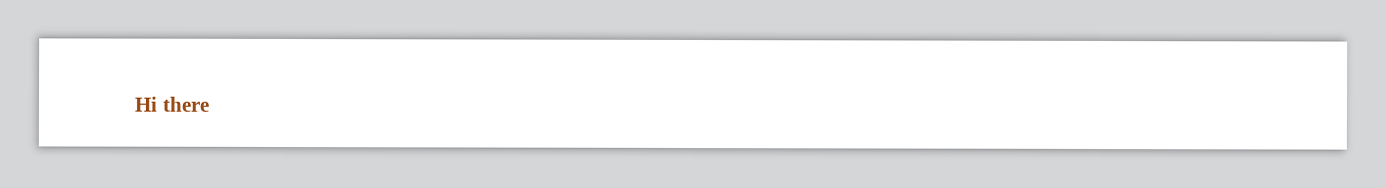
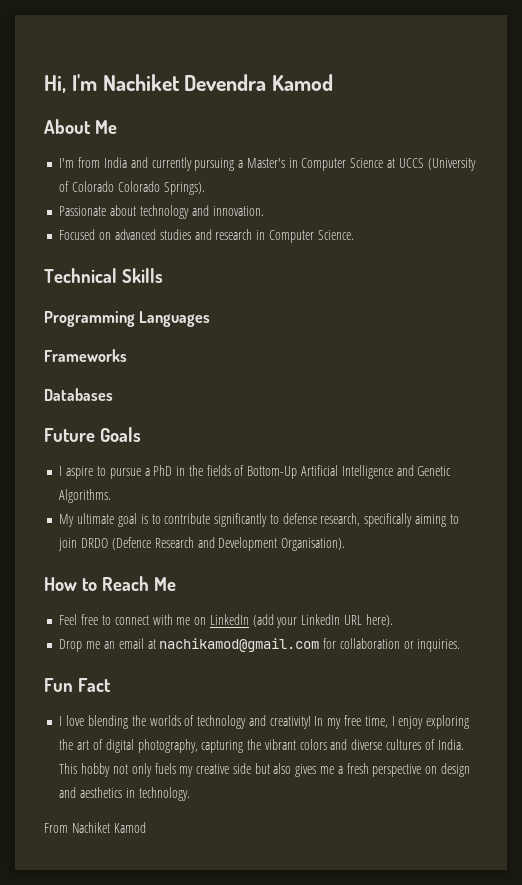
- Hi there
+ Hi, I'm Nachiket Devendra Kamod
+ About Me
+ I'm from India and currently pursuing a Master's in Computer Science at UCCS (University of Colorado Colorado Springs).
+ Passionate about technology and innovation.
+ Focused on advanced studies and research in Computer Science.
+ Technical Skills
+ Programming Languages
+ Frameworks
+ Databases
+ Future Goals
+ I aspire to pursue a PhD in the fields of Bottom-Up Artificial Intelligence and Genetic Algorithms.
+ My ultimate goal is to contribute significantly to defense research, specifically aiming to join DRDO (Defence Research and Development Organisation).
+ How to Reach Me
+ Feel free to connect with me on LinkedIn (add your LinkedIn URL here).
+ Drop me an email at nachikamod@gmail.com for collaboration or inquiries.
+ Fun Fact
+ I love blending the worlds of technology and creativity! In my free time, I enjoy exploring the art of digital photography, capturing the vibrant colors and diverse cultures of India. This hobby not only fuels my creative side but also gives me a fresh perspective on design and aesthetics in technology.
+ From Nachiket Kamod

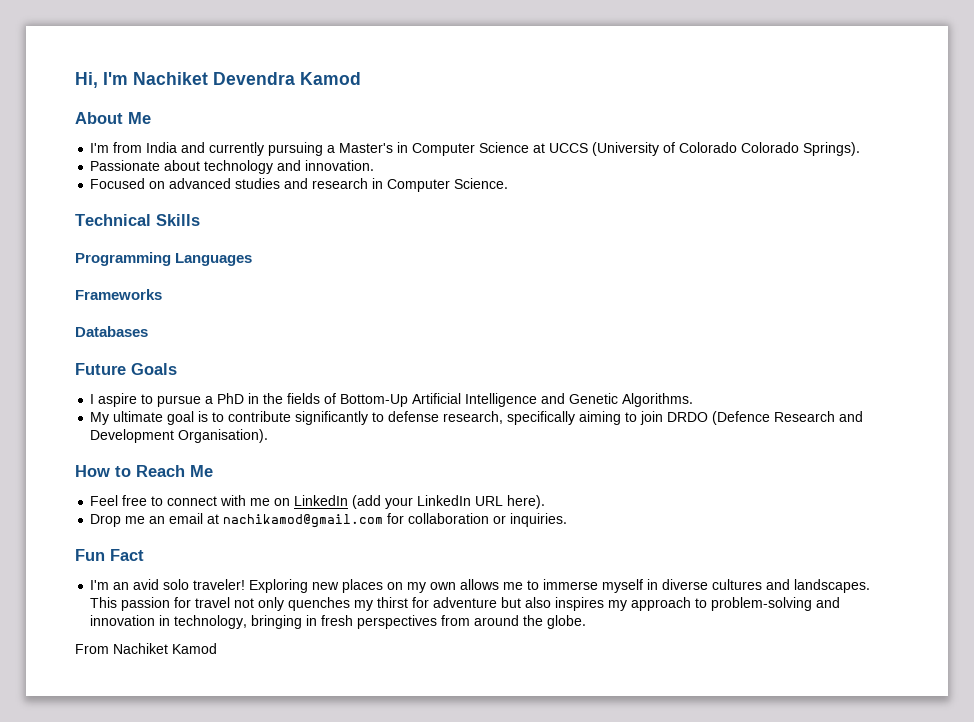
- I love blending the worlds of technology and creativity! In my free time, I enjoy exploring the art of digital photography, capturing the vibrant colors and diverse cultures of India. This hobby not only fuels my creative side but also gives me a fresh perspective on design and aesthetics in technology.
+ I'm an avid solo traveler! Exploring new places on my own allows me to immerse myself in diverse cultures and landscapes. This passion for travel not only quenches my thirst for adventure but also inspires my approach to problem-solving and innovation in technology, bringing in fresh perspectives from around the globe.

